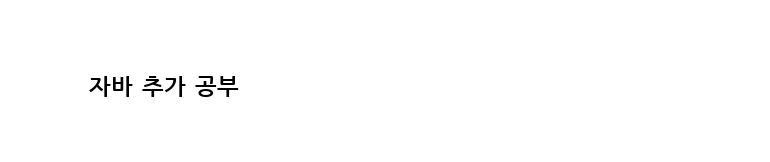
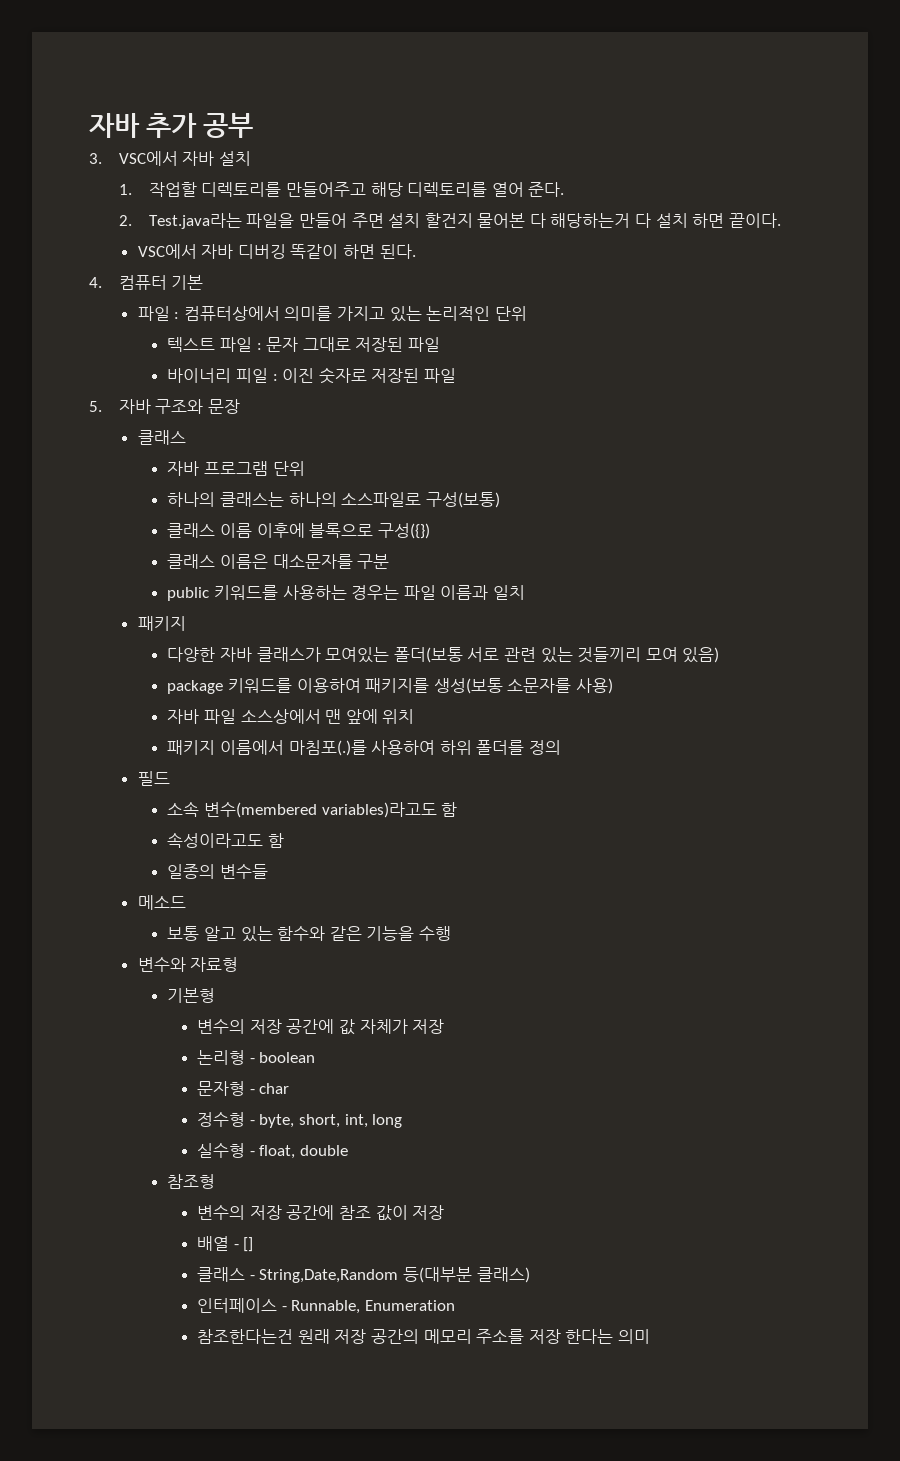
+ 3. VSC에서 자바 설치
+ 1. 작업할 디렉토리를 만들어주고 해당 디렉토리를 열어 준다.
+ 2. Test.java라는 파일을 만들어 주면 설치 할건지 물어본 다 해당하는거 다 설치 하면 끝이다.
+ VSC에서 자바 디버깅 똑같이 하면 된다.
+ 4. 컴퓨터 기본
+ 파일 : 컴퓨터상에서 의미를 가지고 있는 논리적인 단위
+ 텍스트 파일 : 문자 그대로 저장된 파일
+ 바이너리 피일 : 이진 숫자로 저장된 파일
+ 5. 자바 구조와 문장
+ 클래스
+ 자바 프로그램 단위
+ 하나의 클래스는 하나의 소스파일로 구성(보통)
+ 클래스 이름 이후에 블록으로 구성({})
+ 클래스 이름은 대소문자를 구분
+ public 키워드를 사용하는 경우는 파일 이름과 일치
+ 패키지
+ 다양한 자바 클래스가 모여있는 폴더(보통 서로 관련 있는 것들끼리 모여 있음)
+ package 키워드를 이용하여 패키지를 생성(보통 소문자를 사용)
+ 자바 파일 소스상에서 맨 앞에 위치
+ 패키지 이름에서 마침포(.)를 사용하여 하위 폴더를 정의
+ 필드
+ 소속 변수(membered variables)라고도 함
+ 속성이라고도 함
+ 일종의 변수들
+ 메소드
+ 보통 알고 있는 함수와 같은 기능을 수행
+ 변수와 자료형
+ 기본형
+ 변수의 저장 공간에 값 자체가 저장
+ 논리형 - boolean
+ 문자형 - char
+ 정수형 - byte, short, int, long
+ 실수형 - float, double
+ 참조형
+ 변수의 저장 공간에 참조 값이 저장
+ 배열 - []
+ 클래스 - String,Date,Random 등(대부분 클래스)
+ 인터페이스 - Runnable, Enumeration
+ 참조한다는건 원래 저장 공간의 메모리 주소를 저장 한다는 의미

